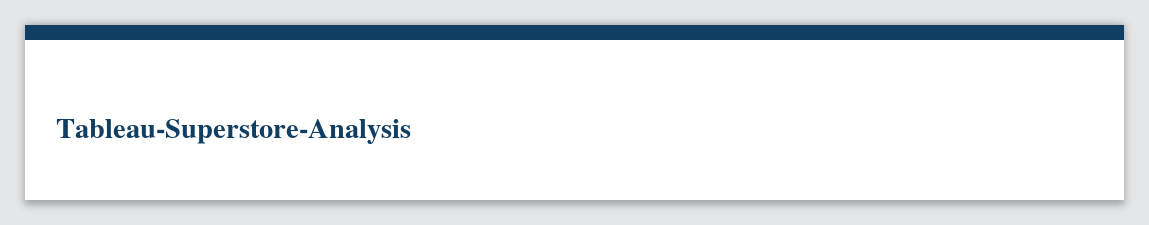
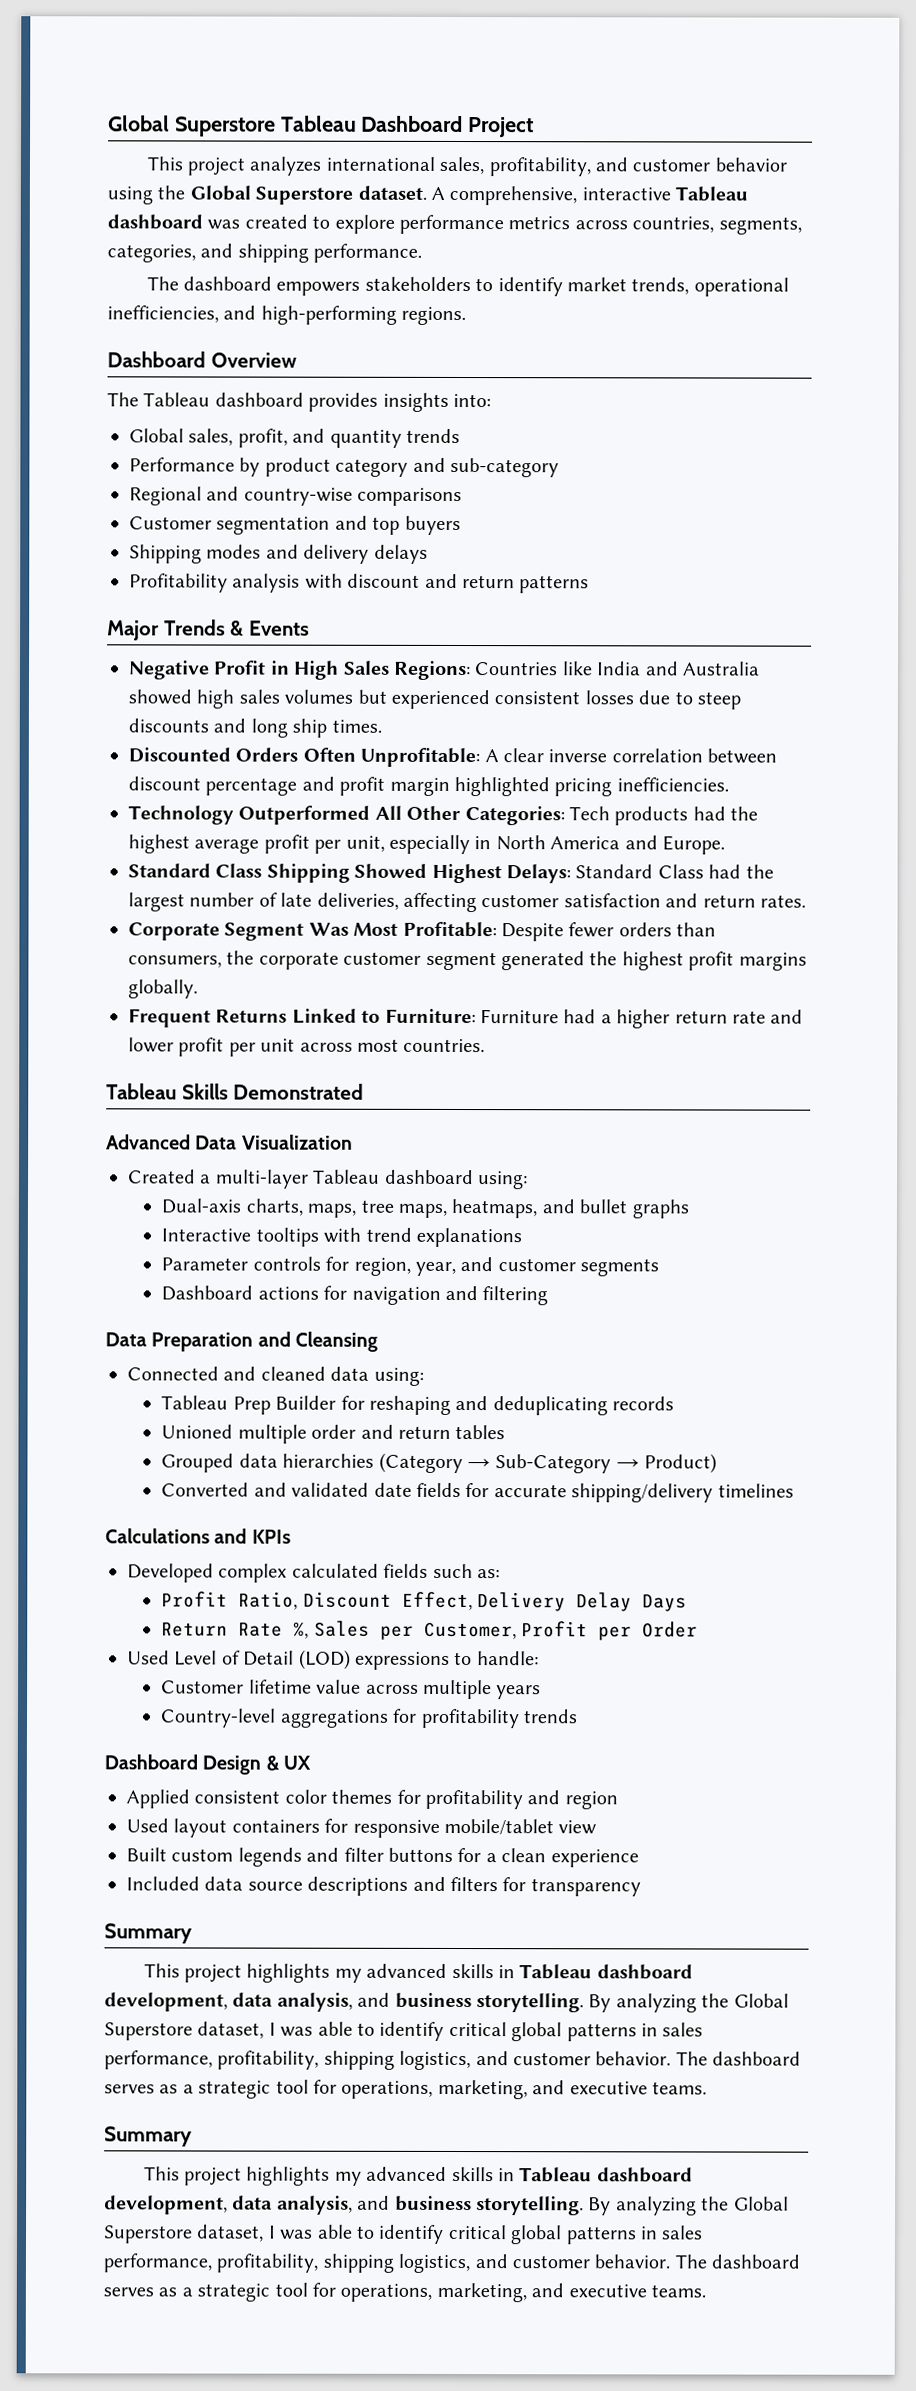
- Tableau-Superstore-Analysis
+ Global Superstore Tableau Dashboard Project
+ This project analyzes international sales, profitability, and customer behavior using the Global Superstore dataset. A comprehensive, interactive Tableau dashboard was created to explore performance metrics across countries, segments, categories, and shipping performance.
+ The dashboard empowers stakeholders to identify market trends, operational inefficiencies, and high-performing regions.
+ Dashboard Overview
+ The Tableau dashboard provides insights into:
+ Global sales, profit, and quantity trends
+ Performance by product category and sub-category
+ Regional and country-wise comparisons
+ Customer segmentation and top buyers
+ Shipping modes and delivery delays
+ Profitability analysis with discount and return patterns
+ Major Trends & Events
+ Negative Profit in High Sales Regions: Countries like India and Australia showed high sales volumes but experienced consistent losses due to steep discounts and long ship times.
+ Discounted Orders Often Unprofitable: A clear inverse correlation between discount percentage and profit margin highlighted pricing inefficiencies.
+ Technology Outperformed All Other Categories: Tech products had the highest average profit per unit, especially in North America and Europe.
+ Standard Class Shipping Showed Highest Delays: Standard Class had the largest number of late deliveries, affecting customer satisfaction and return rates.
+ Corporate Segment Was Most Profitable: Despite fewer orders than consumers, the corporate customer segment generated the highest profit margins globally.
+ Frequent Returns Linked to Furniture: Furniture had a higher return rate and lower profit per unit across most countries.
+ Tableau Skills Demonstrated
+ Advanced Data Visualization
+ Created a multi-layer Tableau dashboard using:
+ Dual-axis charts, maps, tree maps, heatmaps, and bullet graphs
+ Interactive tooltips with trend explanations
+ Parameter controls for region, year, and customer segments
+ Dashboard actions for navigation and filtering
+ Data Preparation and Cleansing
+ Connected and cleaned data using:
+ Tableau Prep Builder for reshaping and deduplicating records
+ Unioned multiple order and return tables
+ Grouped data hierarchies (Category → Sub-Category → Product)
+ Converted and validated date fields for accurate shipping/delivery timelines
+ Calculations and KPIs
+ Developed complex calculated fields such as:
+ Profit Ratio, Discount Effect, Delivery Delay Days
+ Return Rate %, Sales per Customer, Profit per Order
+ Used Level of Detail (LOD) expressions to handle:
+ Customer lifetime value across multiple years
+ Country-level aggregations for profitability trends
+ Dashboard Design & UX
+ Applied consistent color themes for profitability and region
+ Used layout containers for responsive mobile/tablet view
+ Built custom legends and filter buttons for a clean experience
+ Included data source descriptions and filters for transparency
+ Summary
+ This project highlights my advanced skills in Tableau dashboard development, data analysis, and business storytelling. By analyzing the Global Superstore dataset, I was able to identify critical global patterns in sales performance, profitability, shipping logistics, and customer behavior. The dashboard serves as a strategic tool for operations, marketing, and executive teams.
+ Summary
+ This project highlights my advanced skills in Tableau dashboard development, data analysis, and business storytelling. By analyzing the Global Superstore dataset, I was able to identify critical global patterns in sales performance, profitability, shipping logistics, and customer behavior. The dashboard serves as a strategic tool for operations, marketing, and executive teams.

